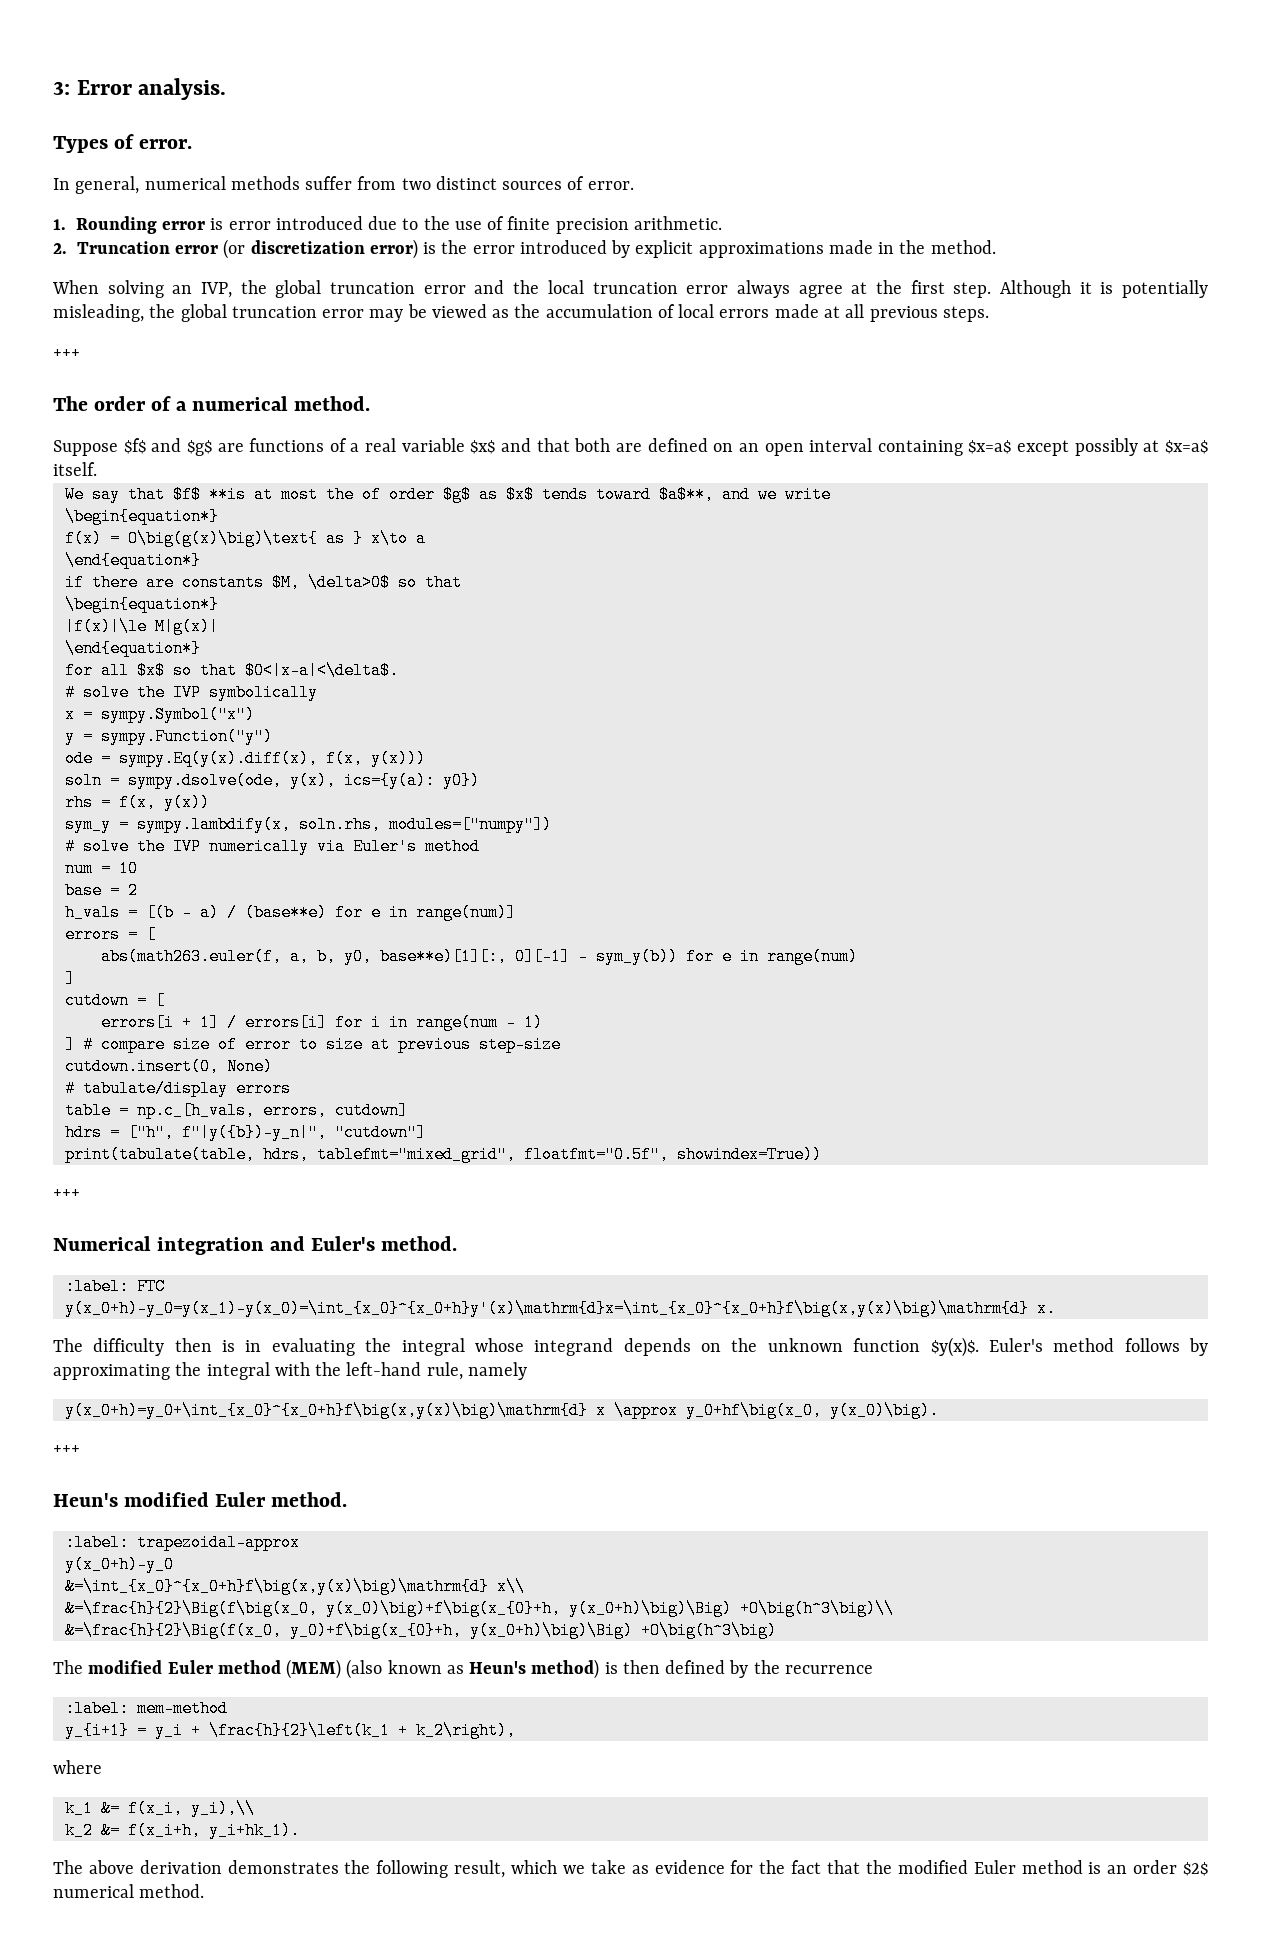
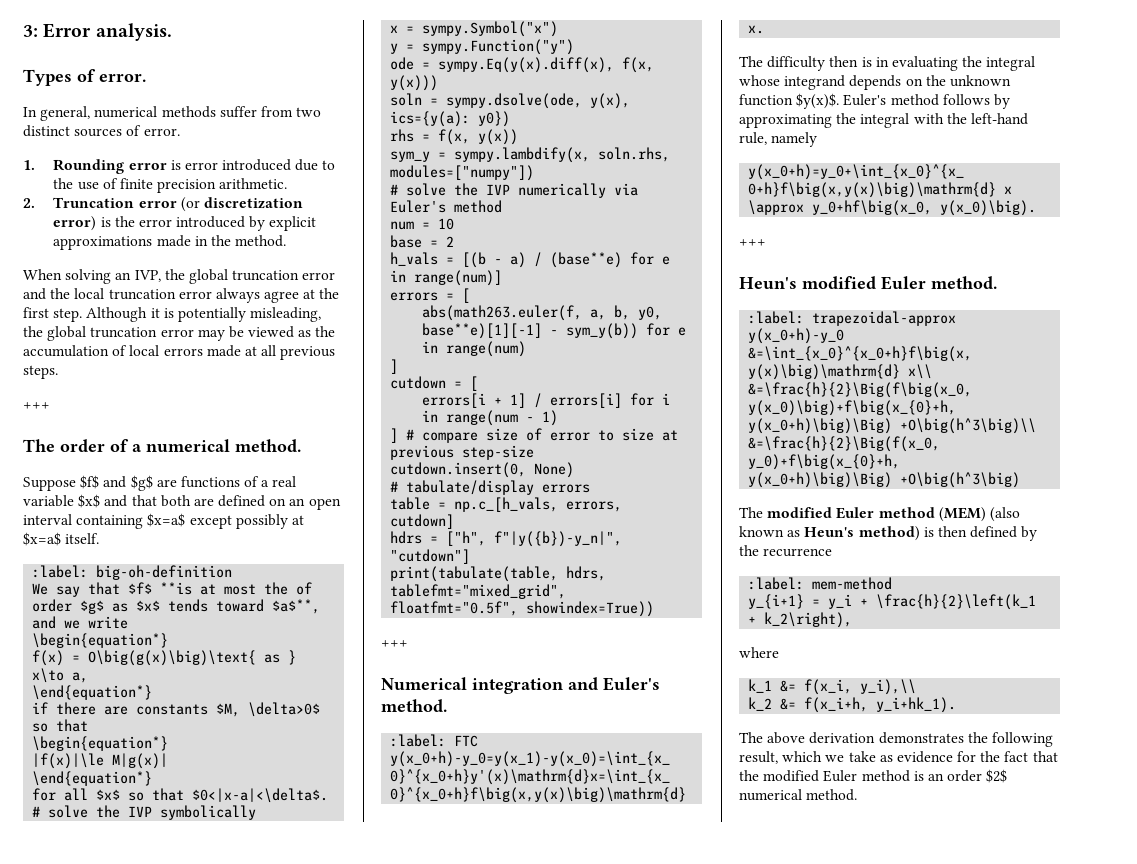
+ :label: big-oh-definition
- f(x) = O\big(g(x)\big)\text{ as } x\to a
+ f(x) = O\big(g(x)\big)\text{ as } x\to a,
- abs(math263.euler(f, a, b, y0, base**e)[1][:, 0][-1] - sym_y(b)) for e in range(num)
+ abs(math263.euler(f, a, b, y0, base**e)[1][-1] - sym_y(b)) for e in range(num)

